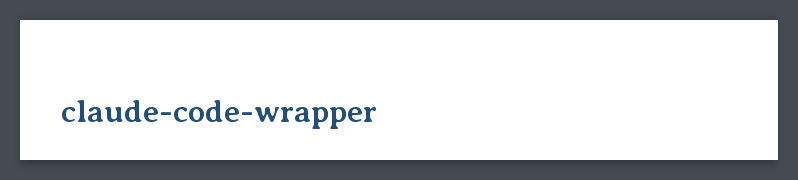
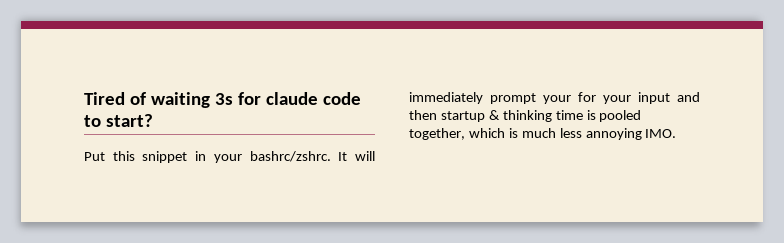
- claude-code-wrapper
+ Tired of waiting 3s for claude code to start?
+ Put this snippet in your bashrc/zshrc. It will immediately prompt your for your input and then startup & thinking time is pooled together, which is much less annoying IMO.

